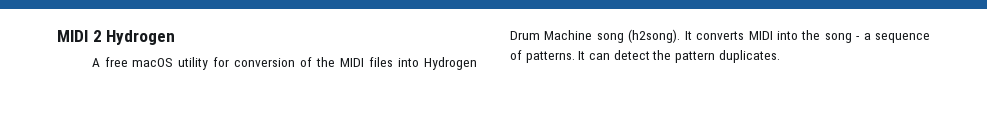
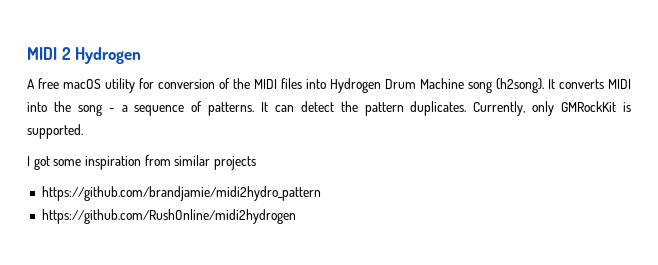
+ Currently, only GMRockKit is supported.
+ I got some inspiration from similar projects
+ https://github.com/brandjamie/midi2hydro_pattern
+ https://github.com/RushOnline/midi2hydrogen

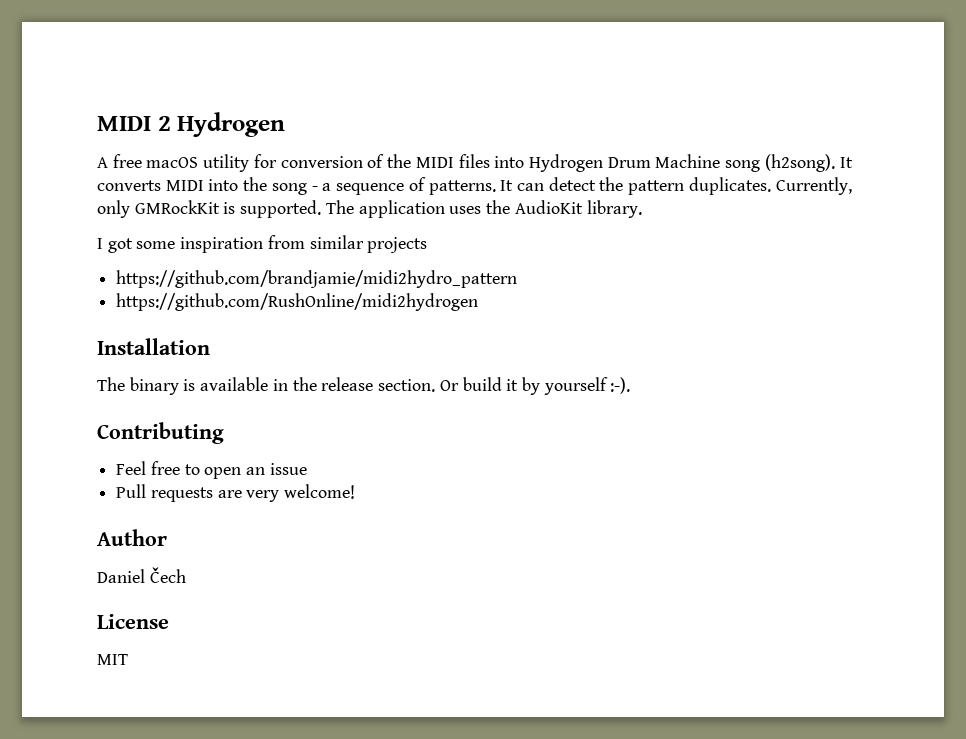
+ The application uses the AudioKit library.
+ Installation
+ The binary is available in the release section. Or build it by yourself :-).
+ Contributing
+ Feel free to open an issue
+ Pull requests are very welcome!
+ Author
+ Daniel Čech
+ License
+ MIT

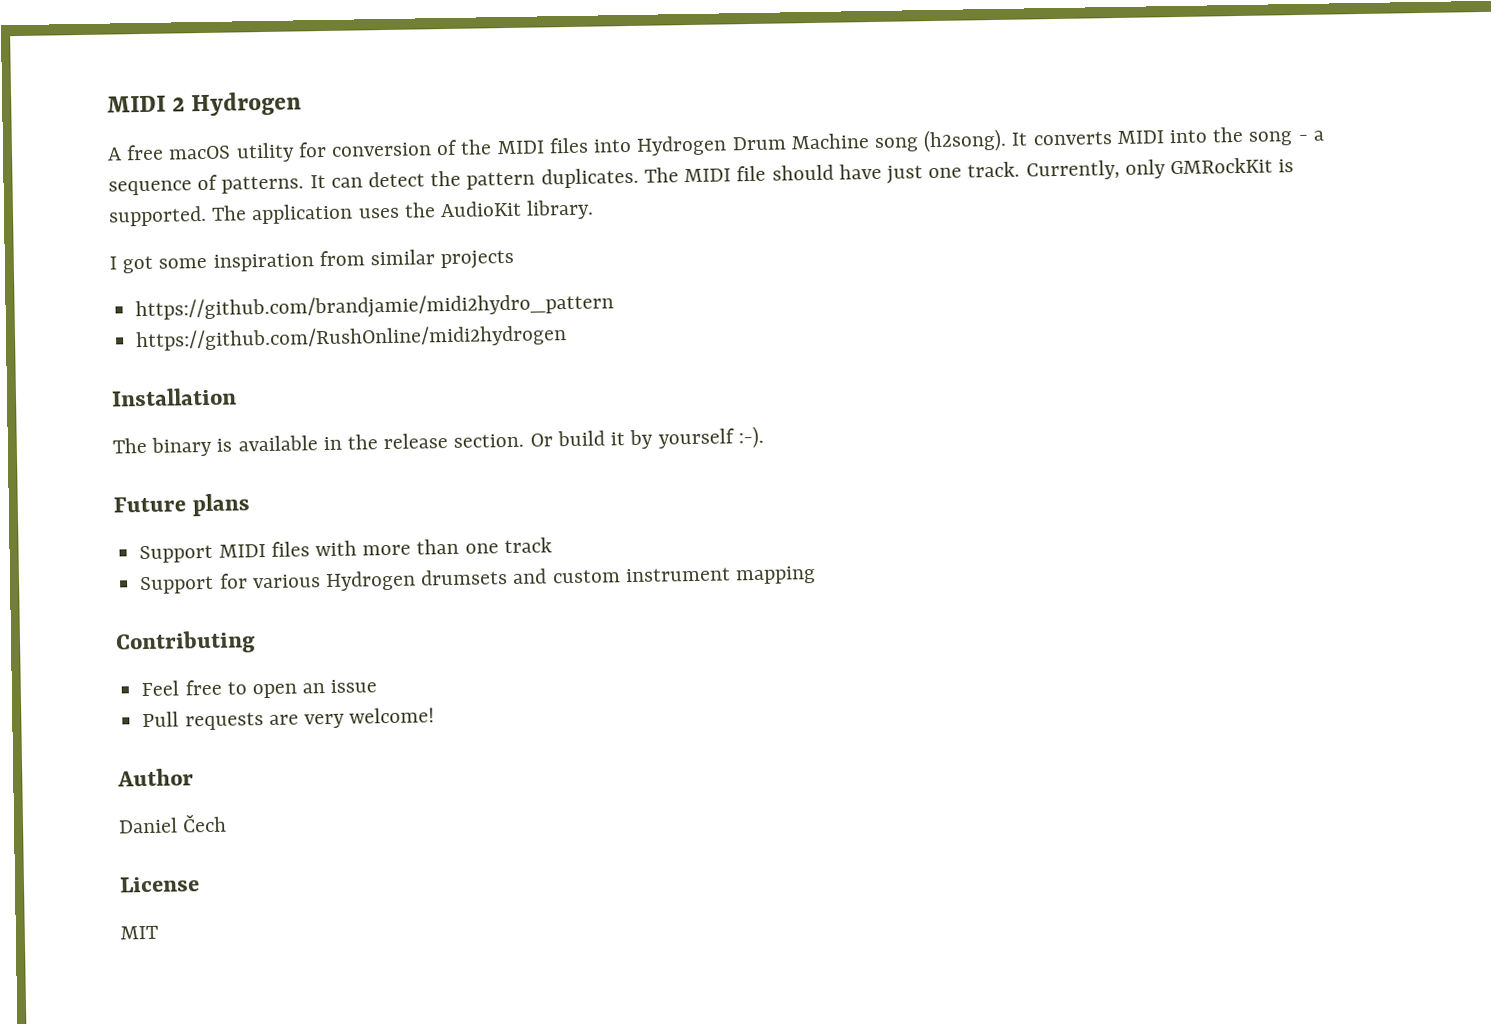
+ The MIDI file should have just one track.
+ Future plans
+ Support MIDI files with more than one track
+ Support for various Hydrogen drumsets and custom instrument mapping

